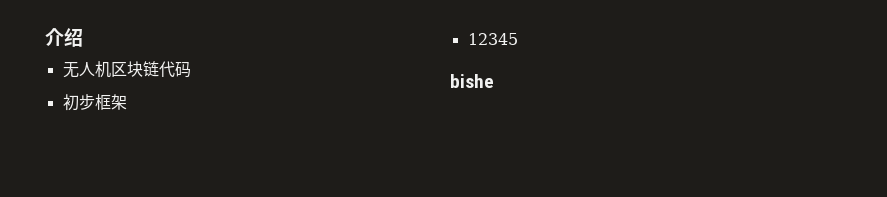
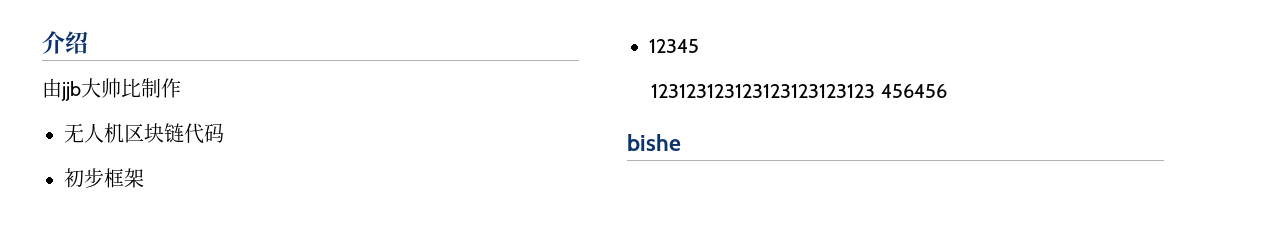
+ 由jjb大帅比制作
+ 123123123123123123123123 456456

